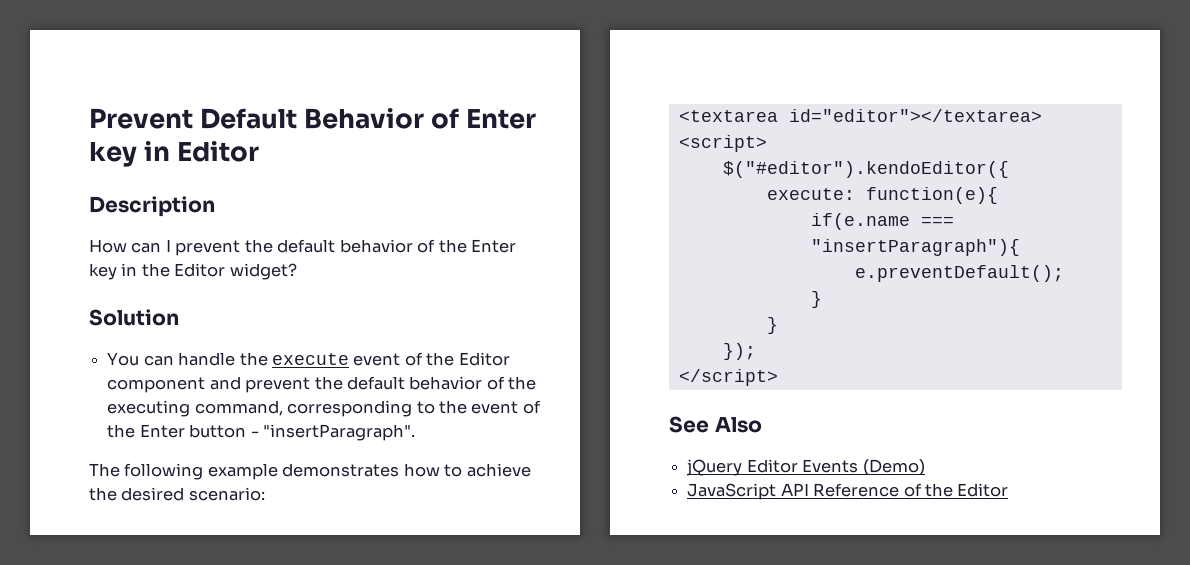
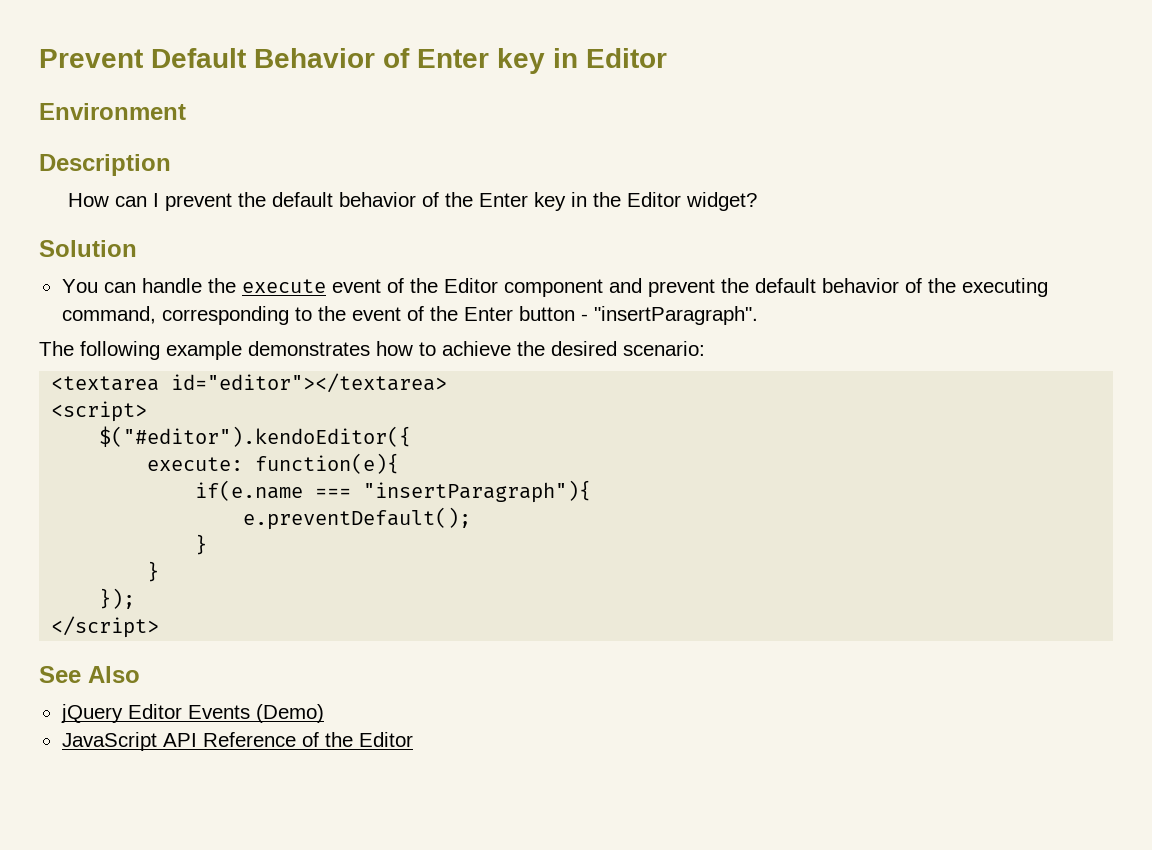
+ Environment

